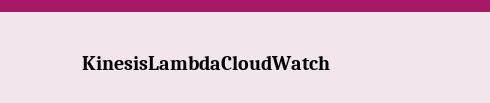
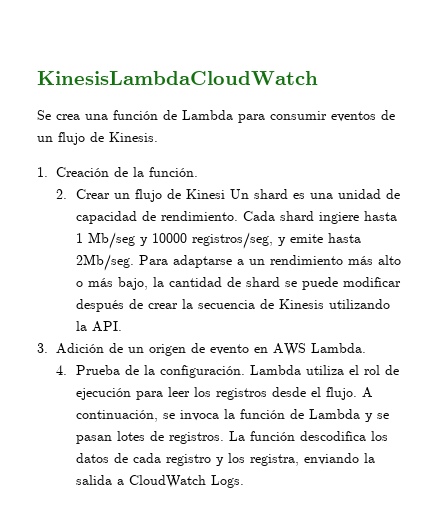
+ Se crea una función de Lambda para consumir eventos de un flujo de Kinesis.
+ 1. Creación de la función.
+ 2. Crear un flujo de Kinesi Un shard es una unidad de capacidad de rendimiento. Cada shard ingiere hasta 1 Mb/seg y 10000 registros/seg, y emite hasta 2Mb/seg. Para adaptarse a un rendimiento más alto o más bajo, la cantidad de shard se puede modificar después de crear la secuencia de Kinesis utilizando la API.
+ 3. Adición de un origen de evento en AWS Lambda.
+ 4. Prueba de la configuración. Lambda utiliza el rol de ejecución para leer los registros desde el flujo. A continuación, se invoca la función de Lambda y se pasan lotes de registros. La función descodifica los datos de cada registro y los registra, enviando la salida a CloudWatch Logs.

